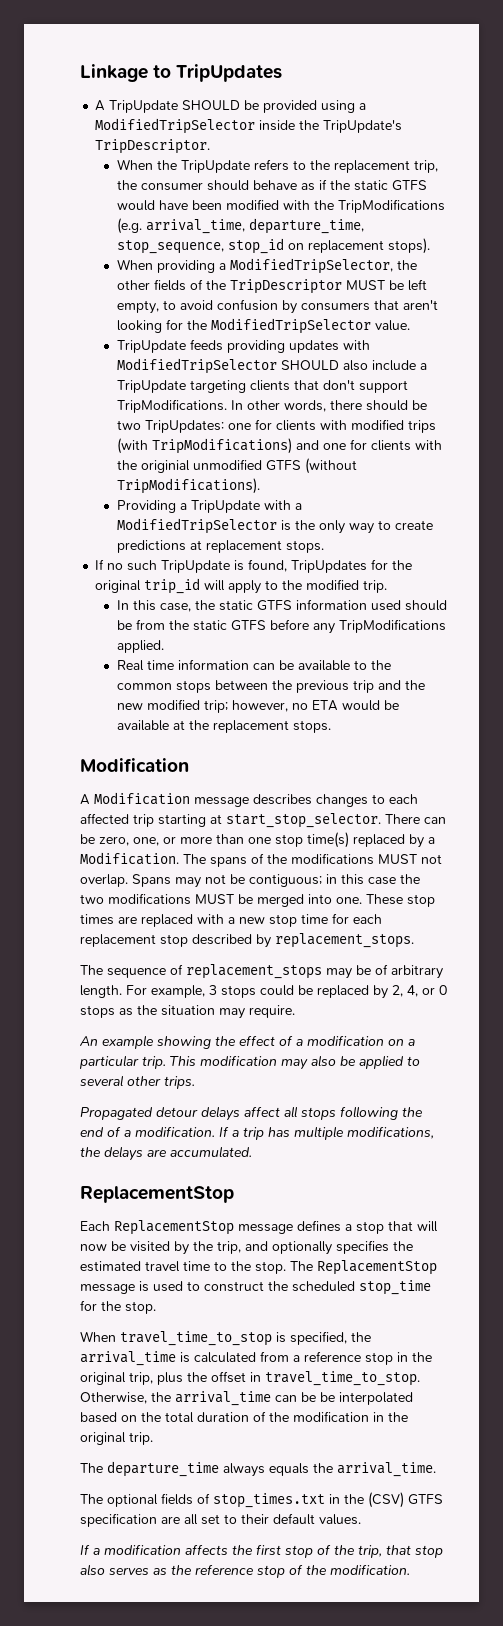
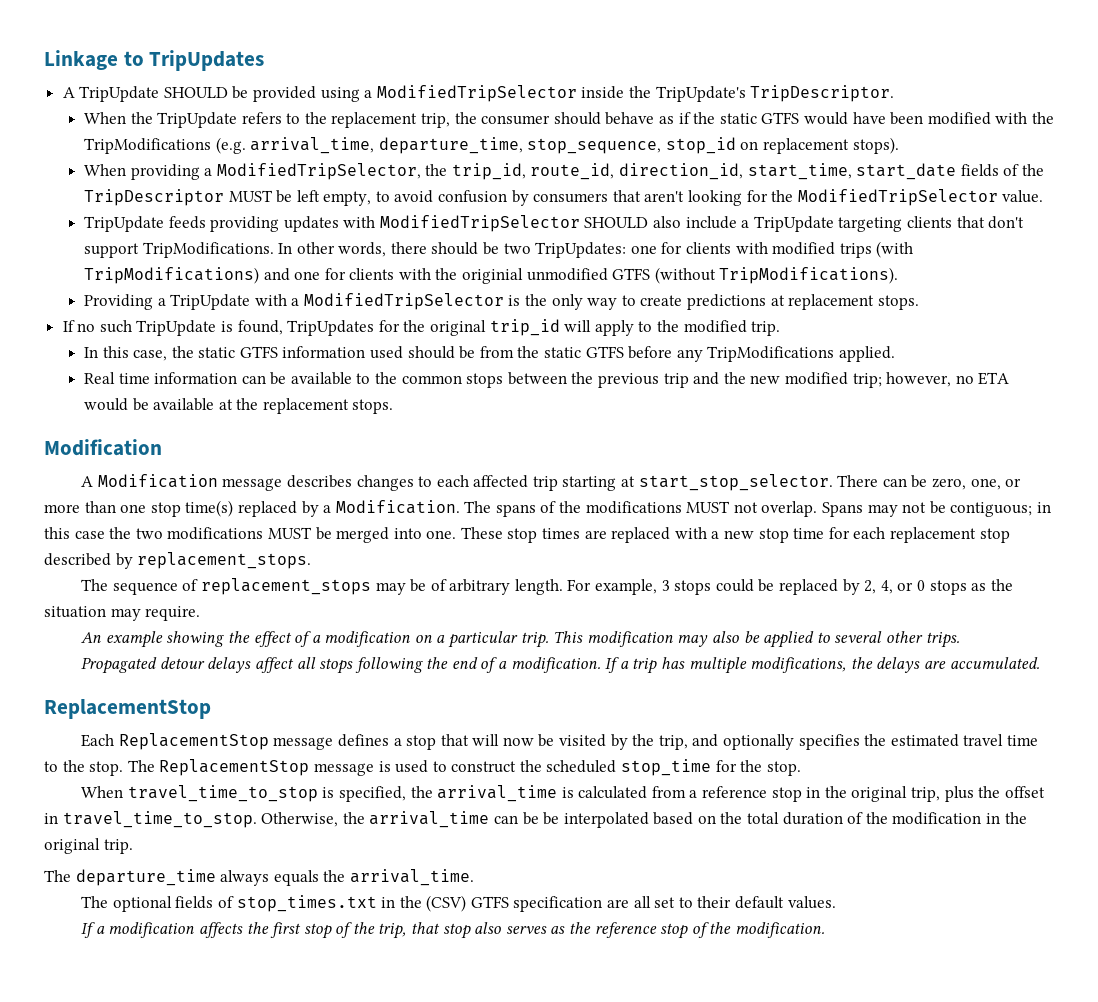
- When providing a ModifiedTripSelector, the other fields of the TripDescriptor MUST be left empty, to avoid confusion by consumers that aren't looking for the ModifiedTripSelector value.
+ When providing a ModifiedTripSelector, the trip_id, route_id, direction_id, start_time, start_date fields of the TripDescriptor MUST be left empty, to avoid confusion by consumers that aren't looking for the ModifiedTripSelector value.

